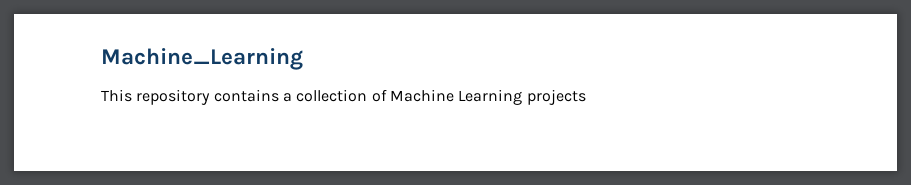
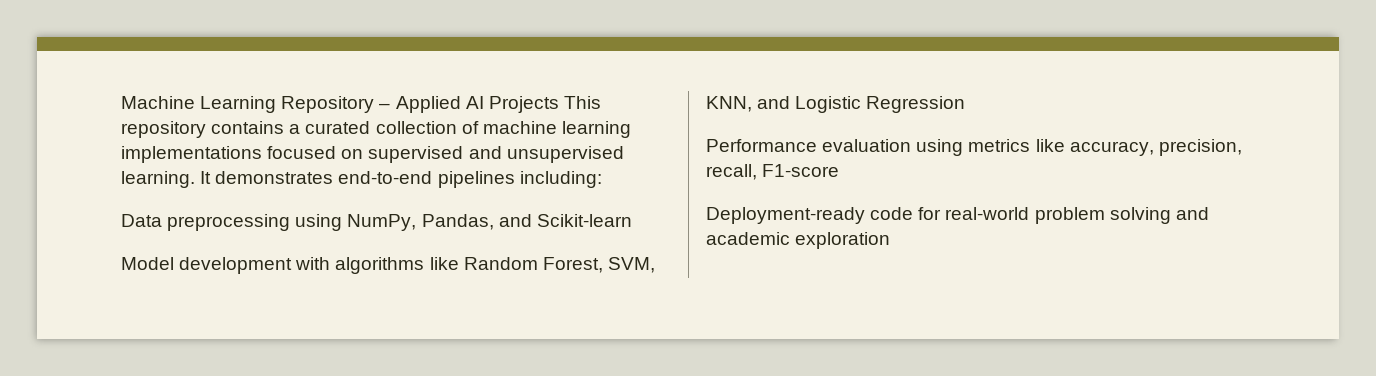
- Machine_Learning
- This repository contains a collection of Machine Learning projects
+ Machine Learning Repository – Applied AI Projects This repository contains a curated collection of machine learning implementations focused on supervised and unsupervised learning. It demonstrates end-to-end pipelines including:
+ Data preprocessing using NumPy, Pandas, and Scikit-learn
+ Model development with algorithms like Random Forest, SVM, KNN, and Logistic Regression
+ Performance evaluation using metrics like accuracy, precision, recall, F1-score
+ Deployment-ready code for real-world problem solving and academic exploration

